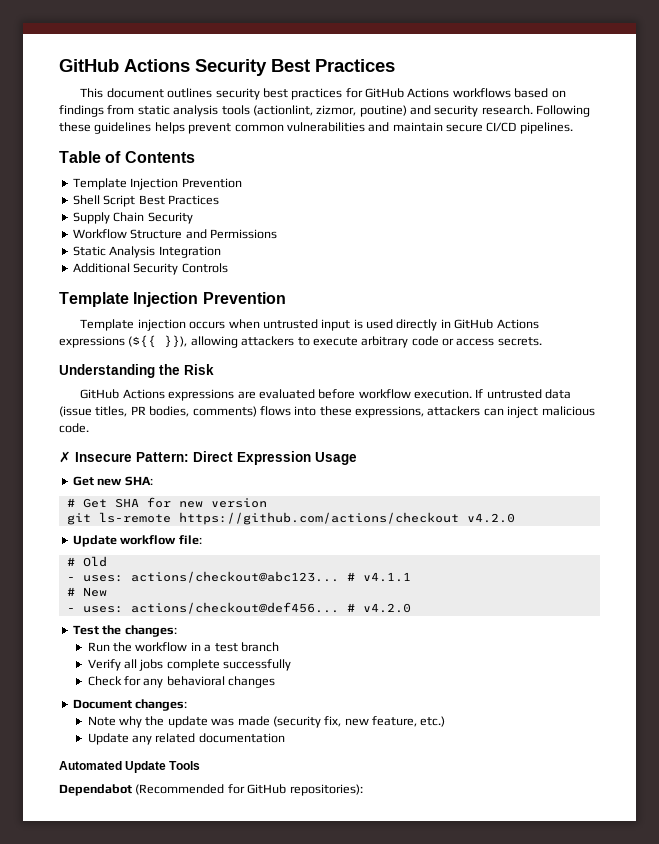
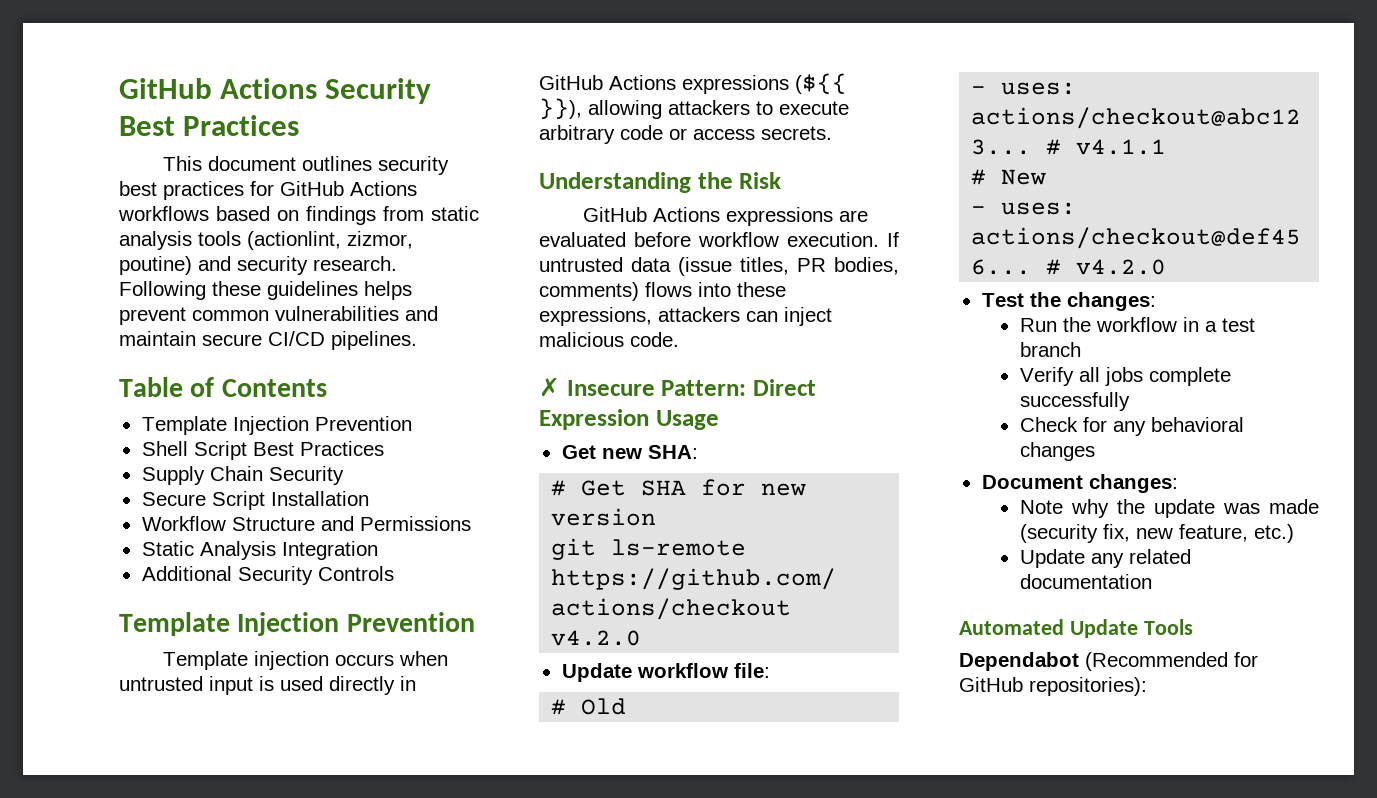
+ Secure Script Installation

